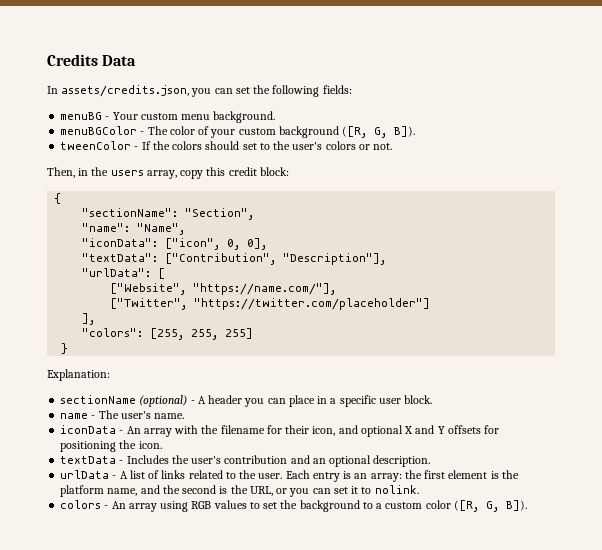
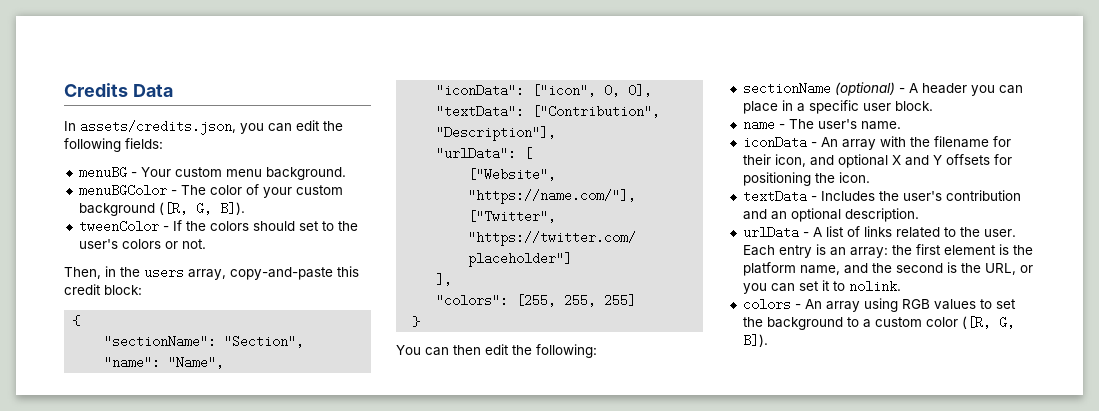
- In assets/credits.json, you can set the following fields:
+ In assets/credits.json, you can edit the following fields:
- Then, in the users array, copy this credit block:
+ Then, in the users array, copy-and-paste this credit block:
- Explanation:
+ You can then edit the following:

